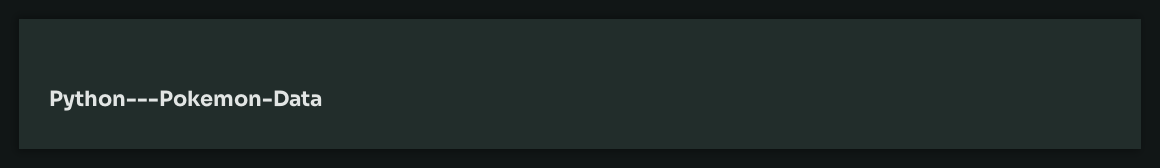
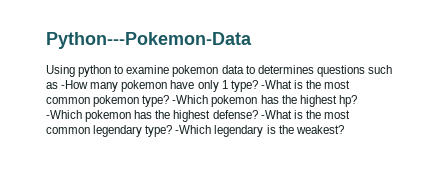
+ Using python to examine pokemon data to determines questions such as -How many pokemon have only 1 type? -What is the most common pokemon type? -Which pokemon has the highest hp? -Which pokemon has the highest defense? -What is the most common legendary type? -Which legendary is the weakest?

